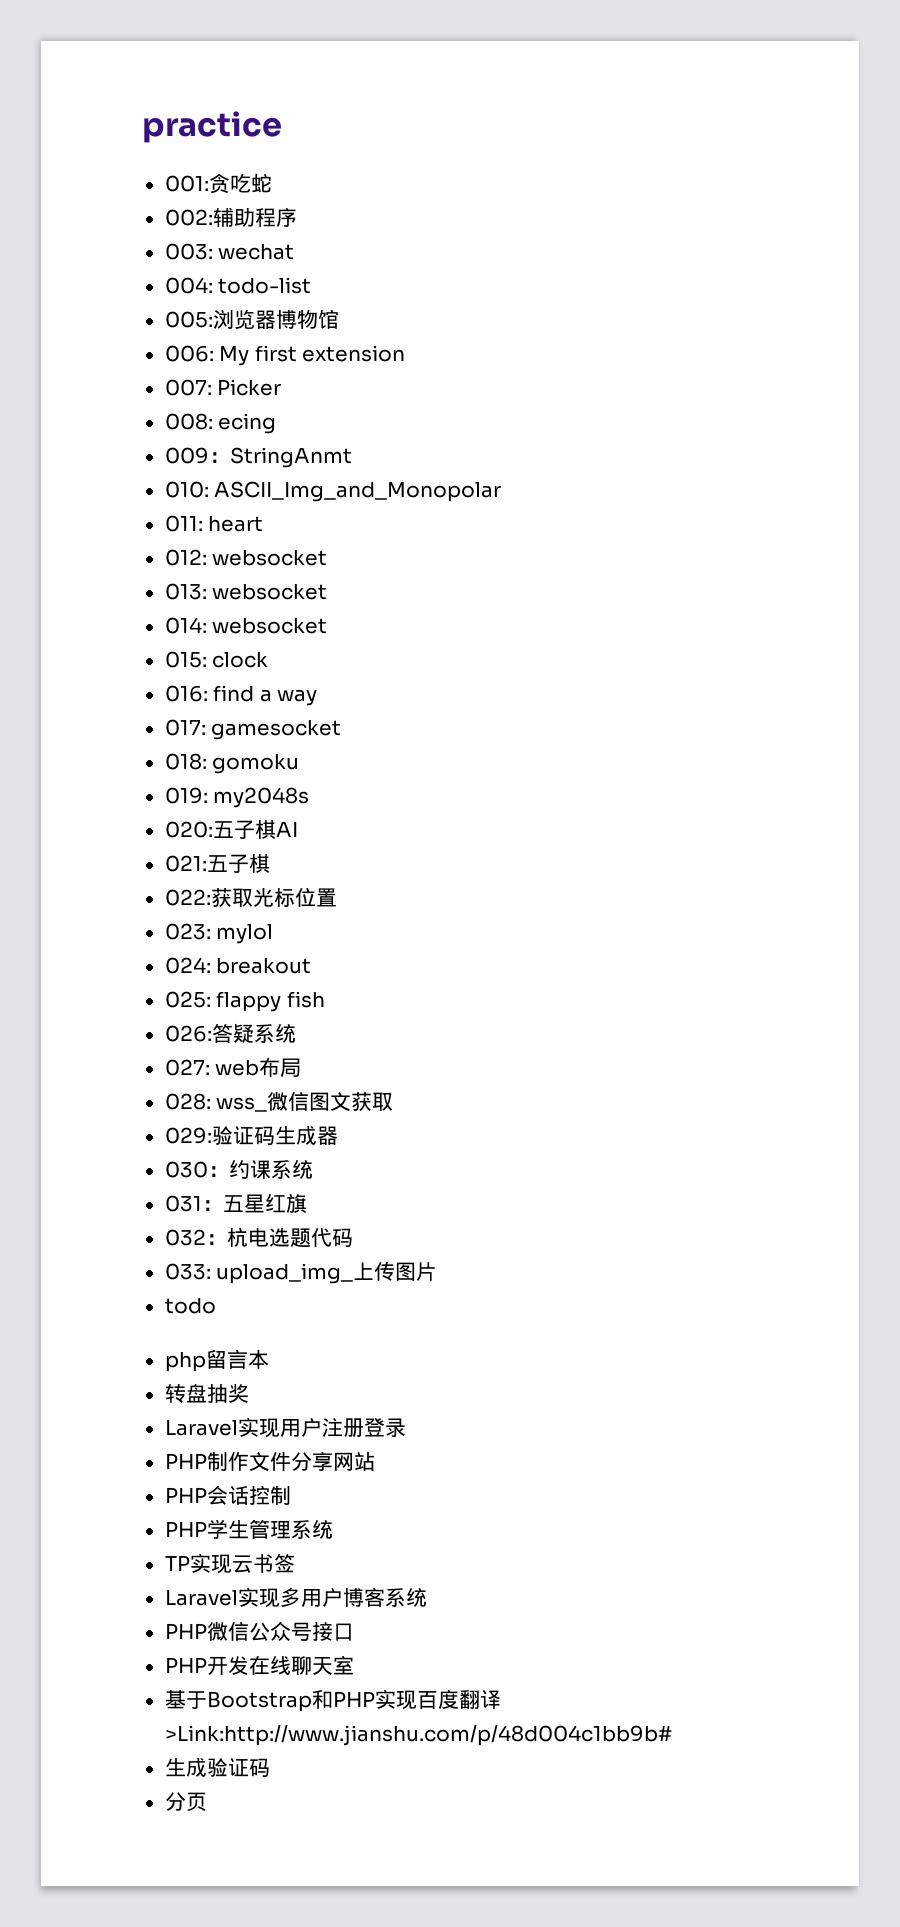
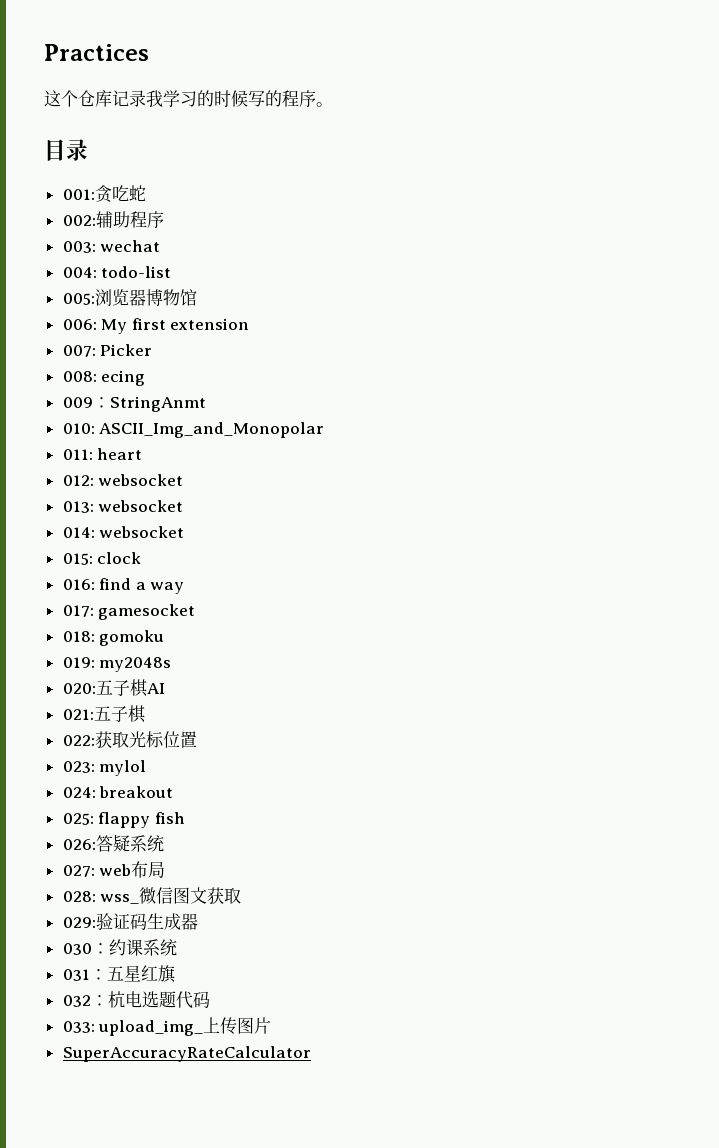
- practice
+ Practices
+ 这个仓库记录我学习的时候写的程序。
+ 目录
- todo
- php留言本
- 转盘抽奖
- Laravel实现用户注册登录
- PHP制作文件分享网站
- PHP会话控制
- PHP学生管理系统
- TP实现云书签
- Laravel实现多用户博客系统
- PHP微信公众号接口
- PHP开发在线聊天室
- 基于Bootstrap和PHP实现百度翻译>Link:http://www.jianshu.com/p/48d004c1bb9b#
- 生成验证码
- 分页
+ SuperAccuracyRateCalculator

